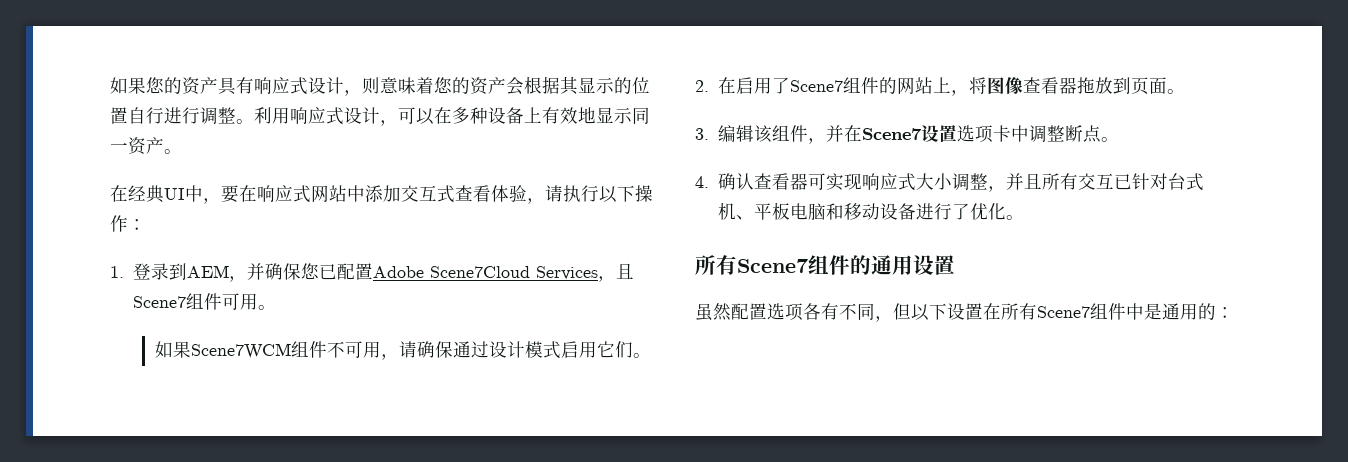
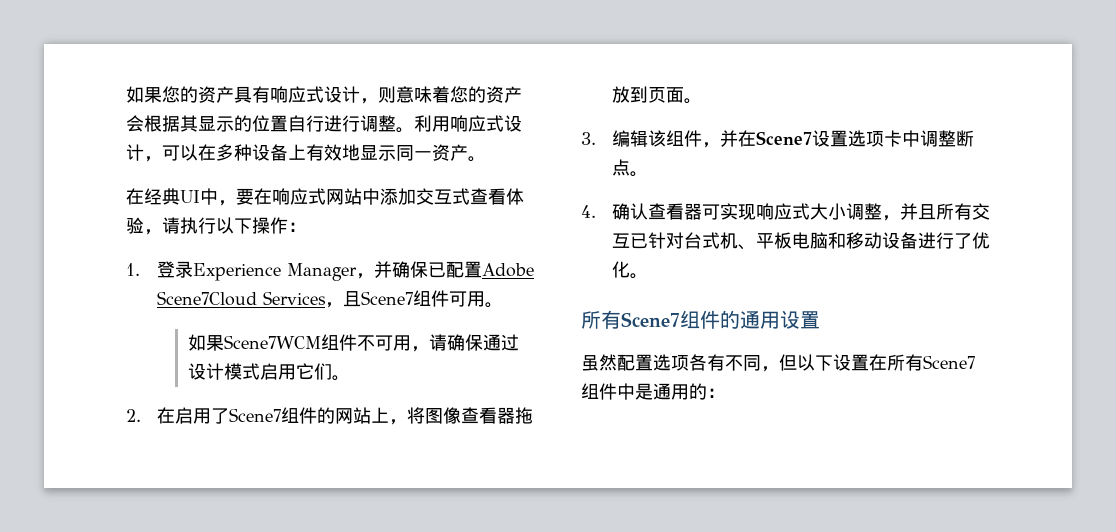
- 1.登录到AEM，并确保您已配置Adobe Scene7Cloud Services，且Scene7组件可用。
+ 1.登录Experience Manager，并确保已配置Adobe Scene7Cloud Services，且Scene7组件可用。

